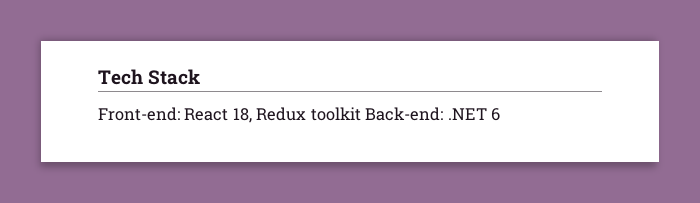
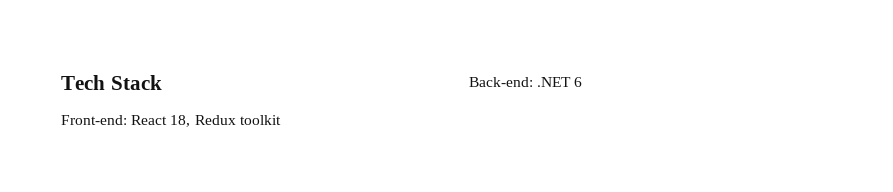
- Front-end: React 18, Redux toolkit Back-end: .NET 6
+ Front-end: React 18, Redux toolkit
+ Back-end: .NET 6

